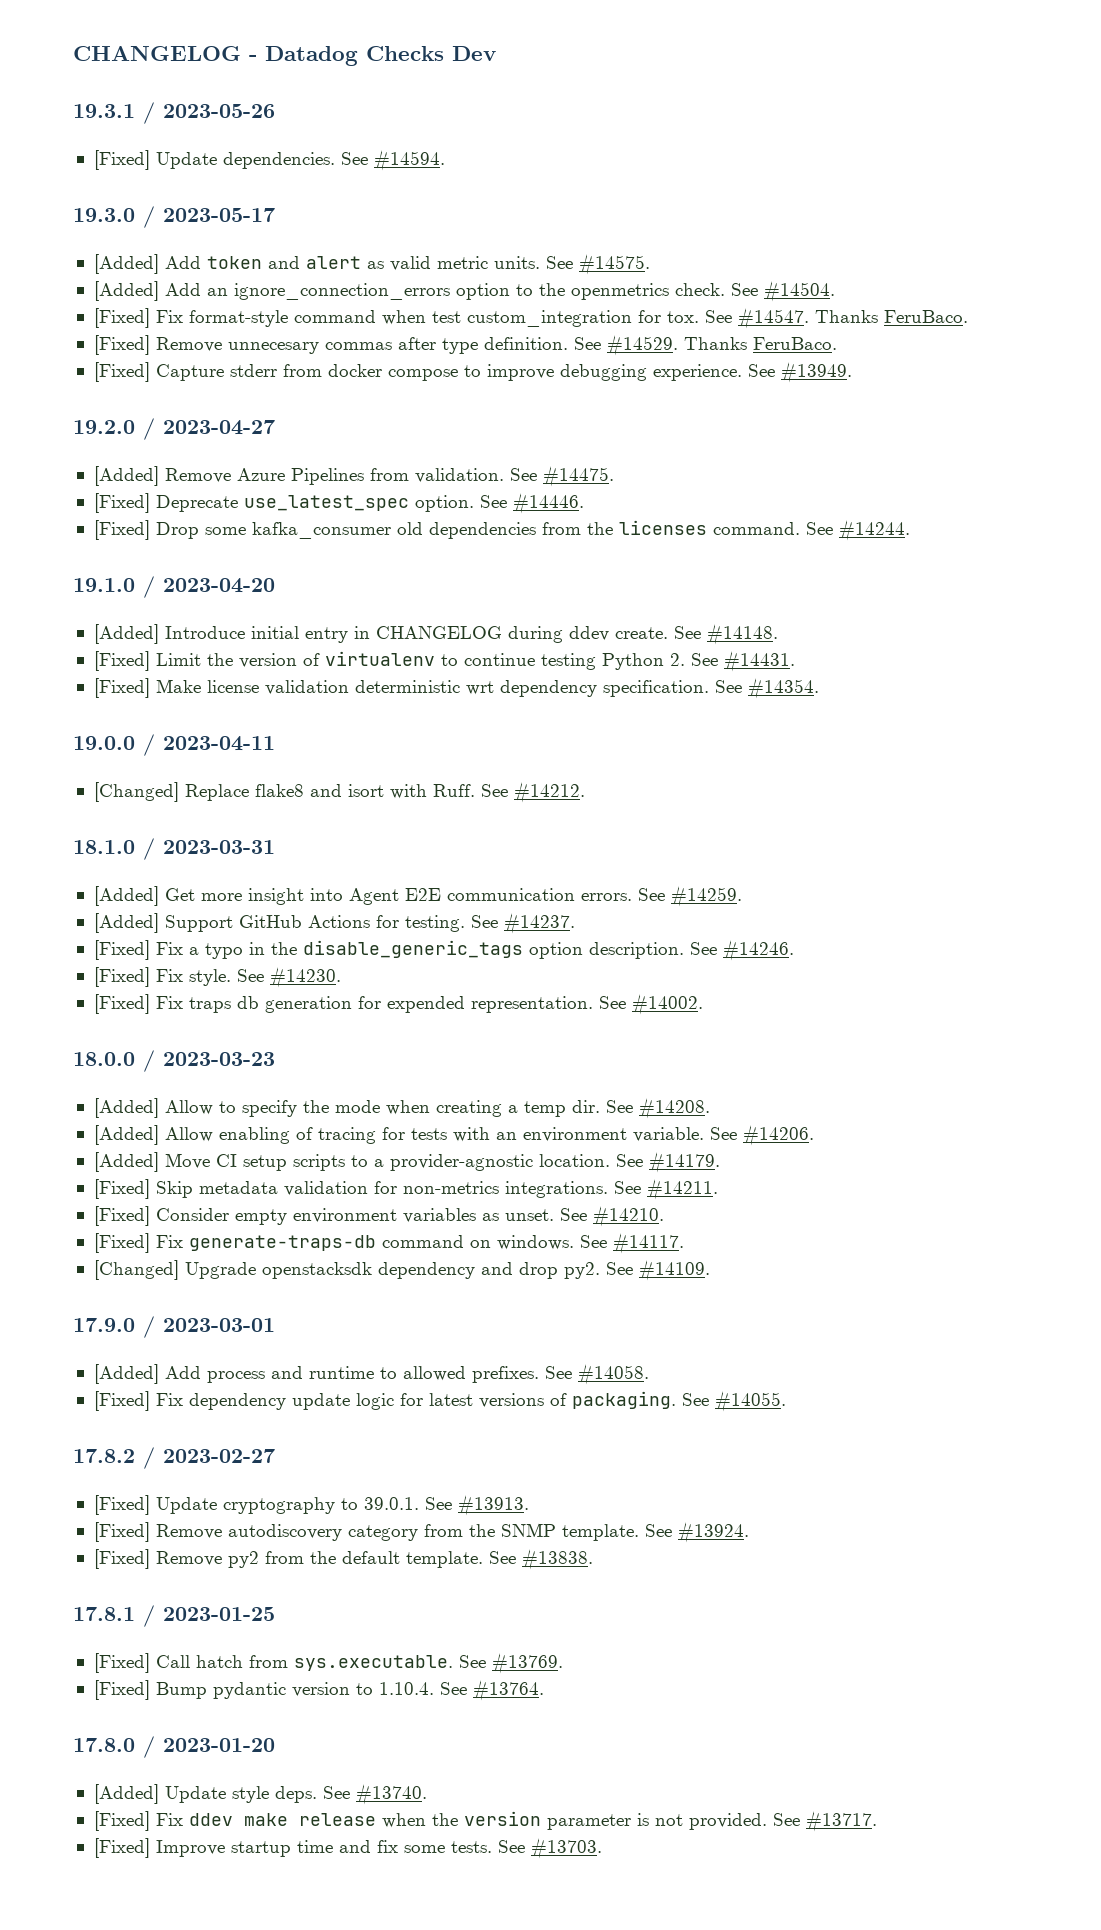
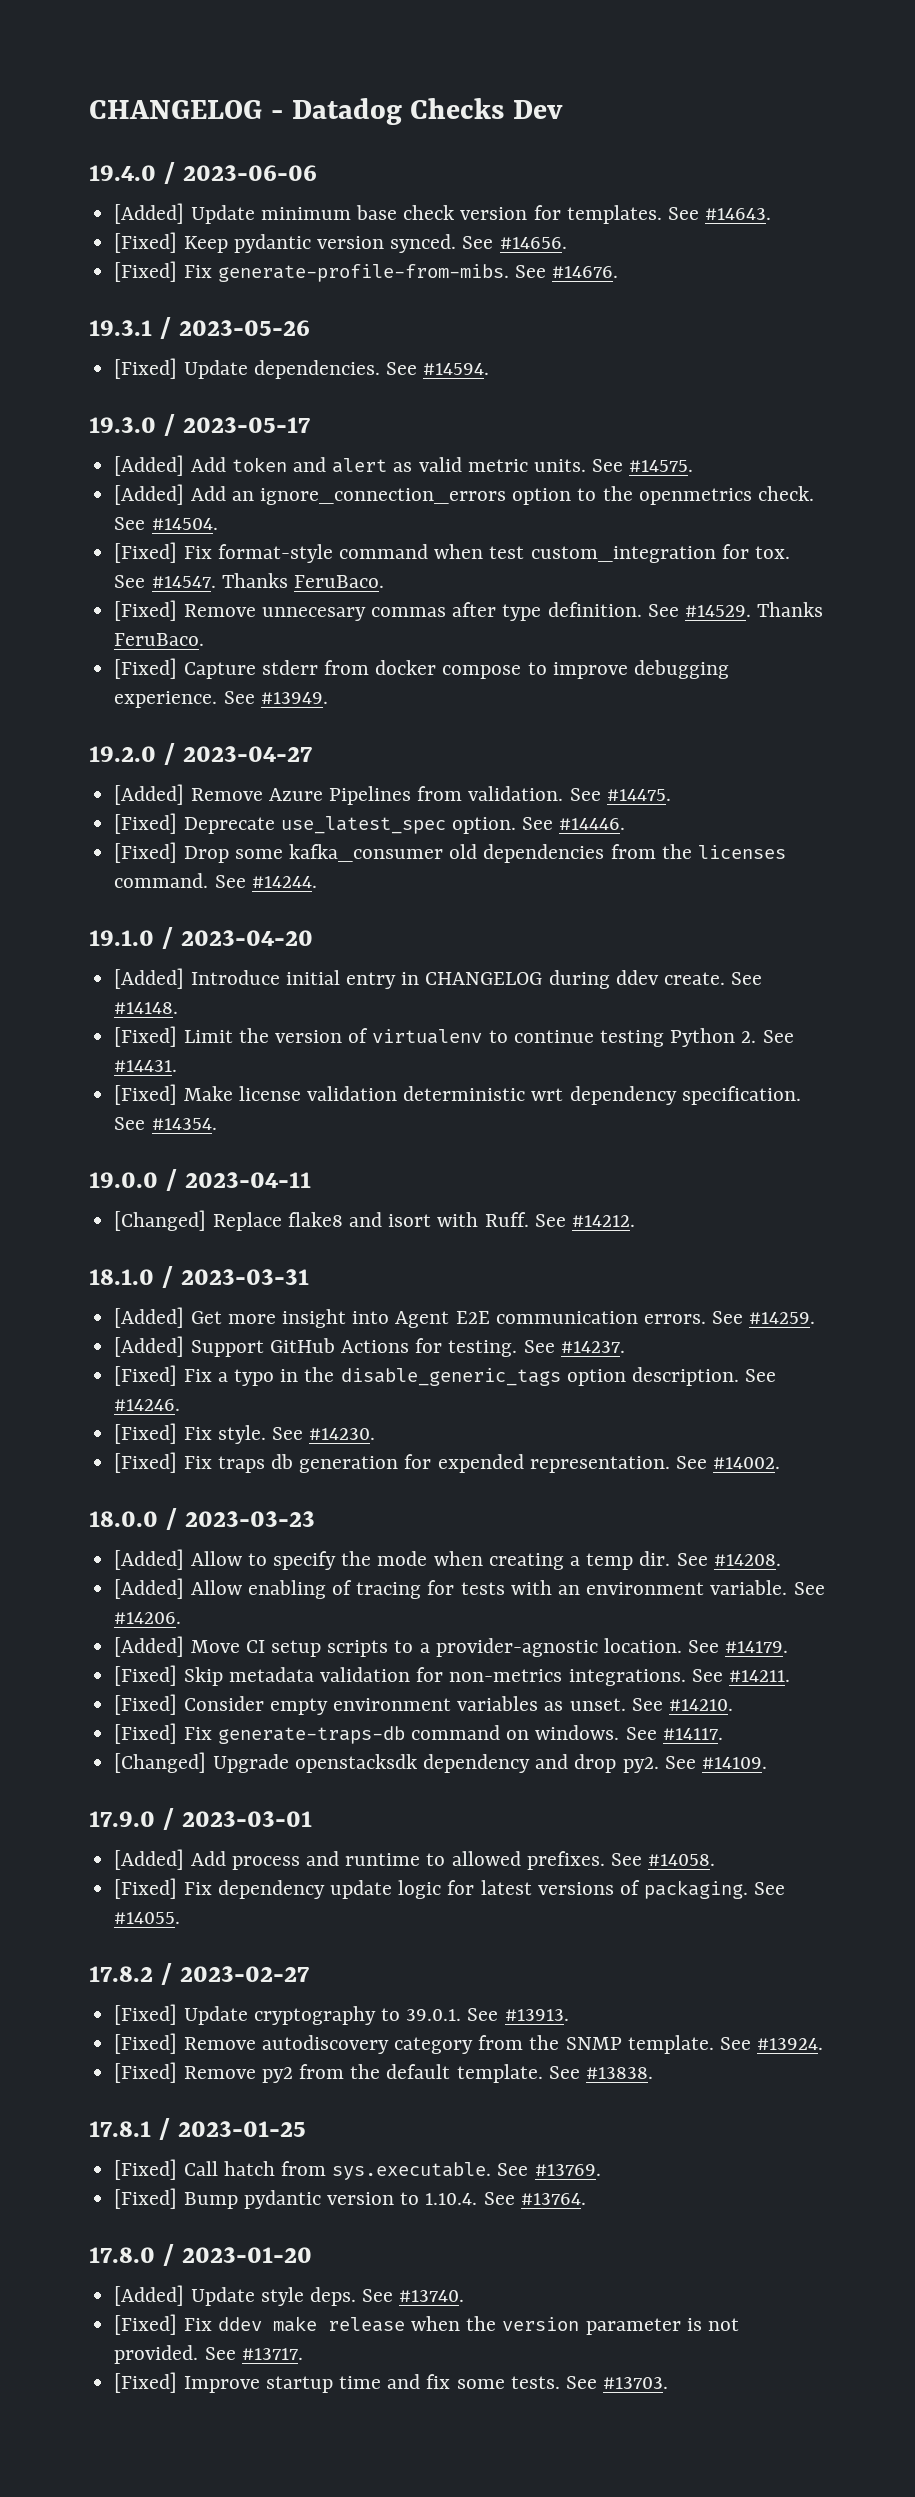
+ 19.4.0 / 2023-06-06
+ [Added] Update minimum base check version for templates. See #14643.
+ [Fixed] Keep pydantic version synced. See #14656.
+ [Fixed] Fix generate-profile-from-mibs. See #14676.

